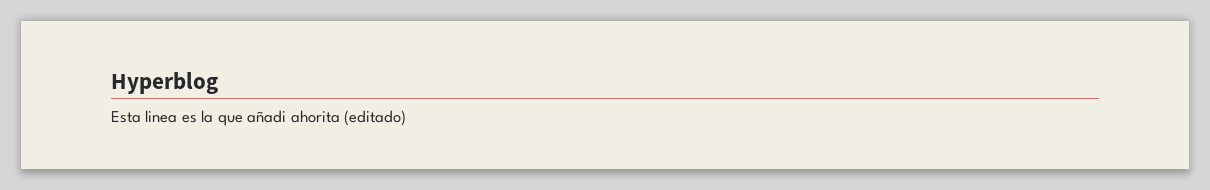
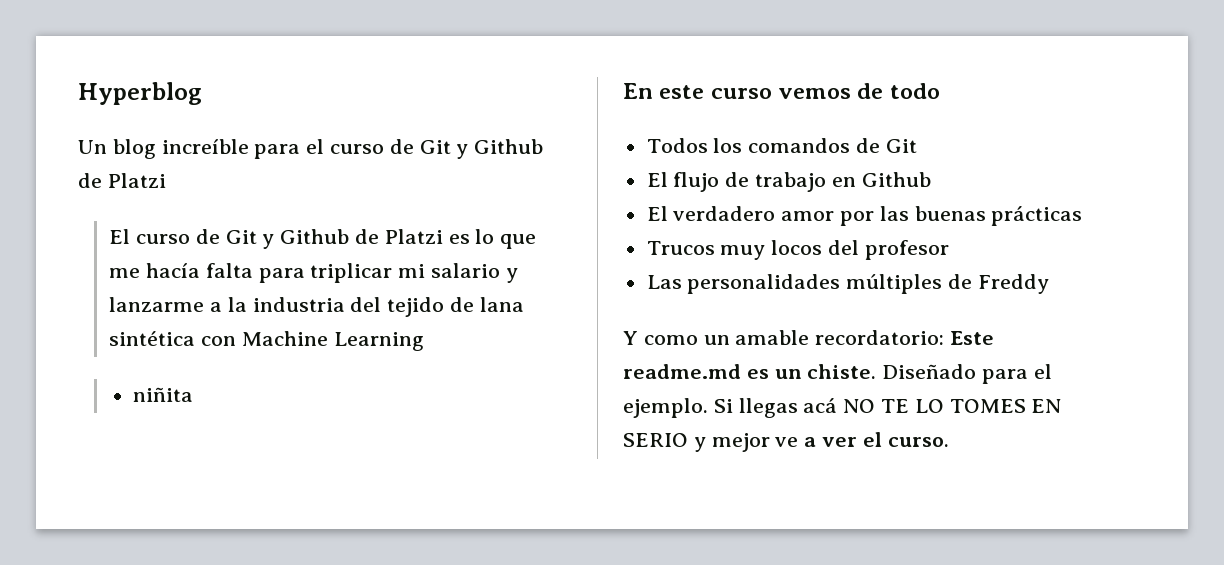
- Esta linea es la que añadi ahorita (editado)
+ Un blog increíble para el curso de Git y Github de Platzi
+ El curso de Git y Github de Platzi es lo que me hacía falta para triplicar mi salario y lanzarme a la industria del tejido de lana sintética con Machine Learning
+ niñita
+ En este curso vemos de todo
+ Todos los comandos de Git
+ El flujo de trabajo en Github
+ El verdadero amor por las buenas prácticas
+ Trucos muy locos del profesor
+ Las personalidades múltiples de Freddy
+ Y como un amable recordatorio: Este readme.md es un chiste. Diseñado para el ejemplo. Si llegas acá NO TE LO TOMES EN SERIO y mejor ve a ver el curso.

